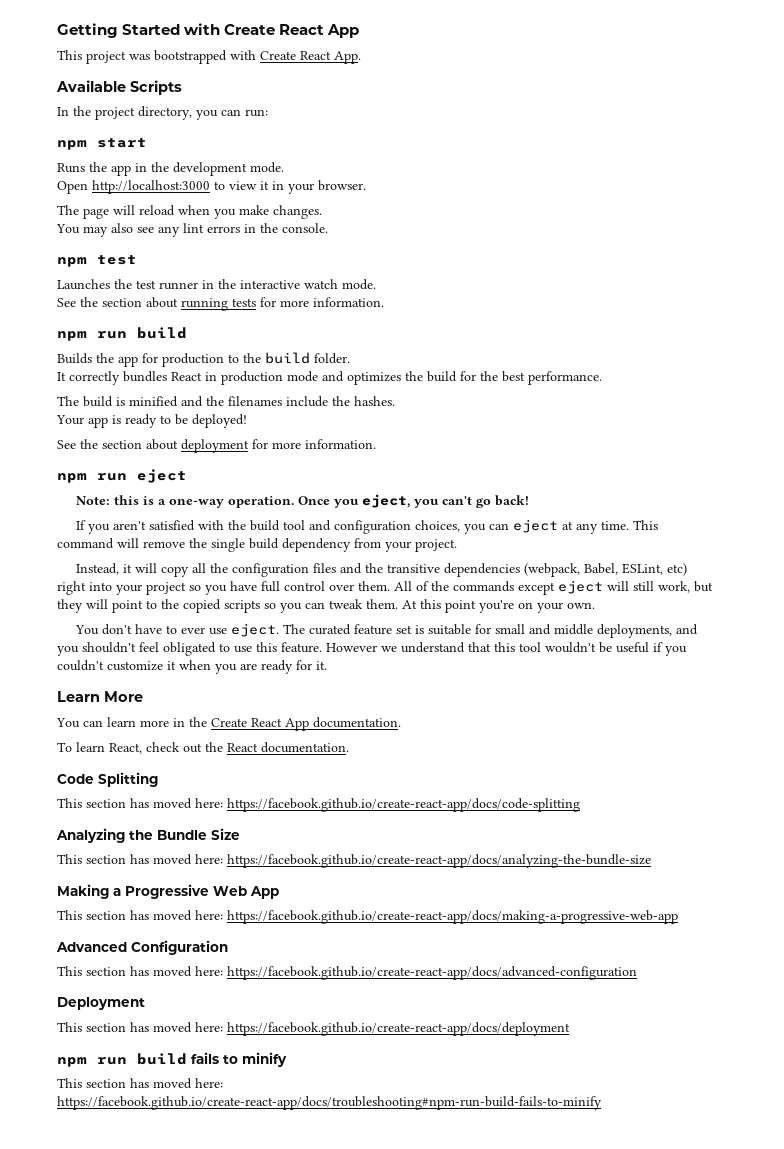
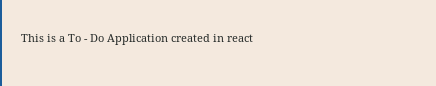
- Getting Started with Create React App
- This project was bootstrapped with Create React App.
- Available Scripts
- In the project directory, you can run:
- npm start
- Runs the app in the development mode.
- Open http://localhost:3000 to view it in your browser.
- The page will reload when you make changes.
- You may also see any lint errors in the console.
- npm test
- Launches the test runner in the interactive watch mode.
- See the section about running tests for more information.
- npm run build
- Builds the app for production to the build folder.
- It correctly bundles React in production mode and optimizes the build for the best performance.
- The build is minified and the filenames include the hashes.
- Your app is ready to be deployed!
- See the section about deployment for more information.
- npm run eject
- Note: this is a one-way operation. Once you eject, you can't go back!
- If you aren't satisfied with the build tool and configuration choices, you can eject at any time. This command will remove the single build dependency from your project.
- Instead, it will copy all the configuration files and the transitive dependencies (webpack, Babel, ESLint, etc) right into your project so you have full control over them. All of the commands except eject will still work, but they will point to the copied scripts so you can tweak them. At this point you're on your own.
- You don't have to ever use eject. The curated feature set is suitable for small and middle deployments, and you shouldn't feel obligated to use this feature. However we understand that this tool wouldn't be useful if you couldn't customize it when you are ready for it.
- Learn More
- You can learn more in the Create React App documentation.
- To learn React, check out the React documentation.
- Code Splitting
- This section has moved here: https://facebook.github.io/create-react-app/docs/code-splitting
- Analyzing the Bundle Size
- This section has moved here: https://facebook.github.io/create-react-app/docs/analyzing-the-bundle-size
- Making a Progressive Web App
- This section has moved here: https://facebook.github.io/create-react-app/docs/making-a-progressive-web-app
- Advanced Configuration
- This section has moved here: https://facebook.github.io/create-react-app/docs/advanced-configuration
- Deployment
- This section has moved here: https://facebook.github.io/create-react-app/docs/deployment
- npm run build fails to minify
- This section has moved here: https://facebook.github.io/create-react-app/docs/troubleshooting#npm-run-build-fails-to-minify
+ This is a To - Do Application created in react

